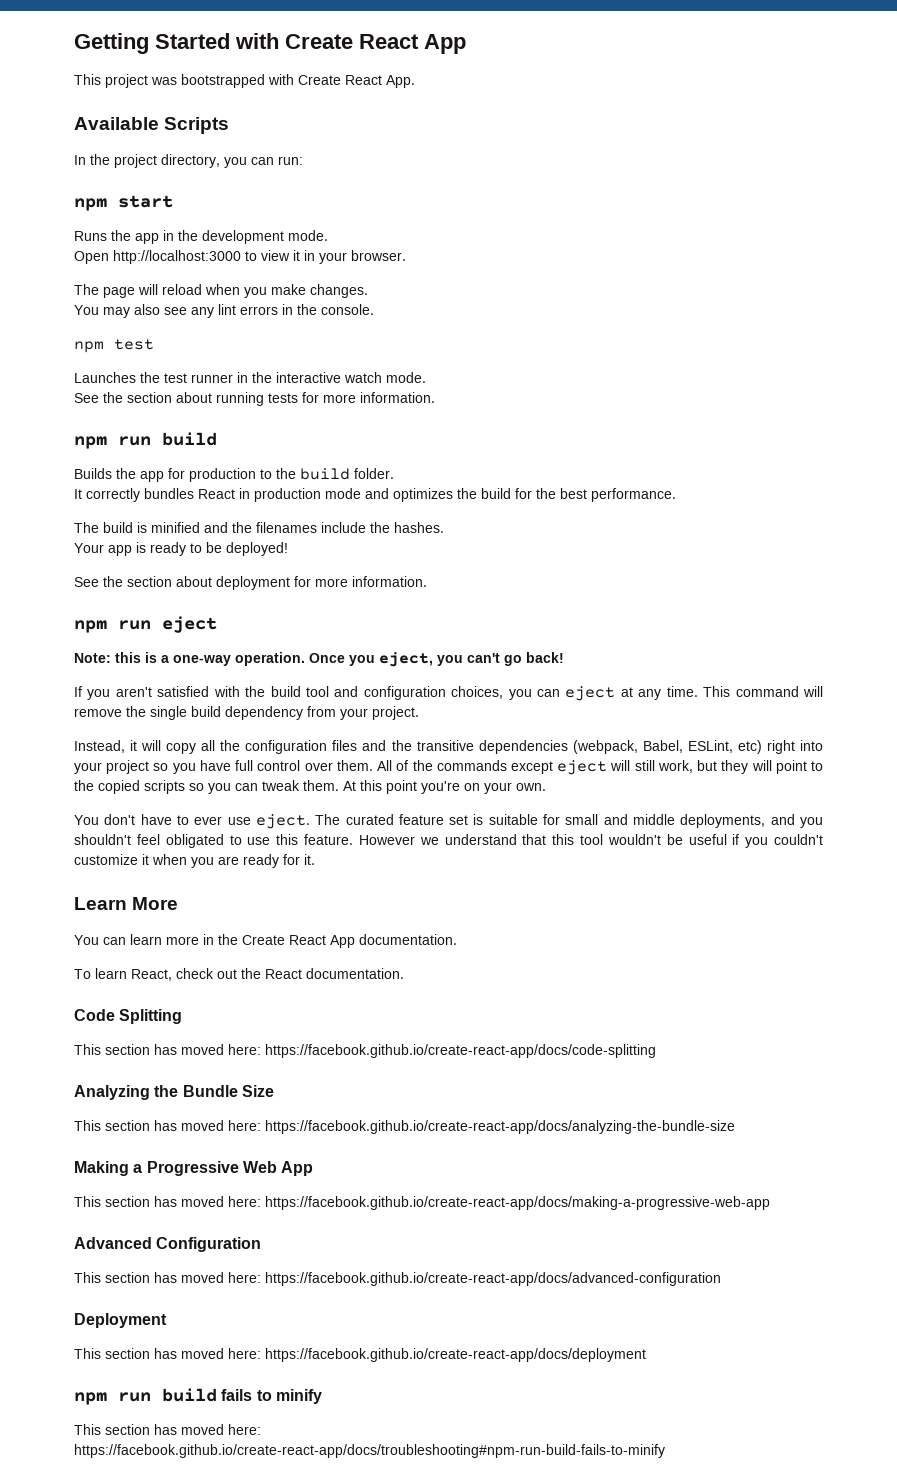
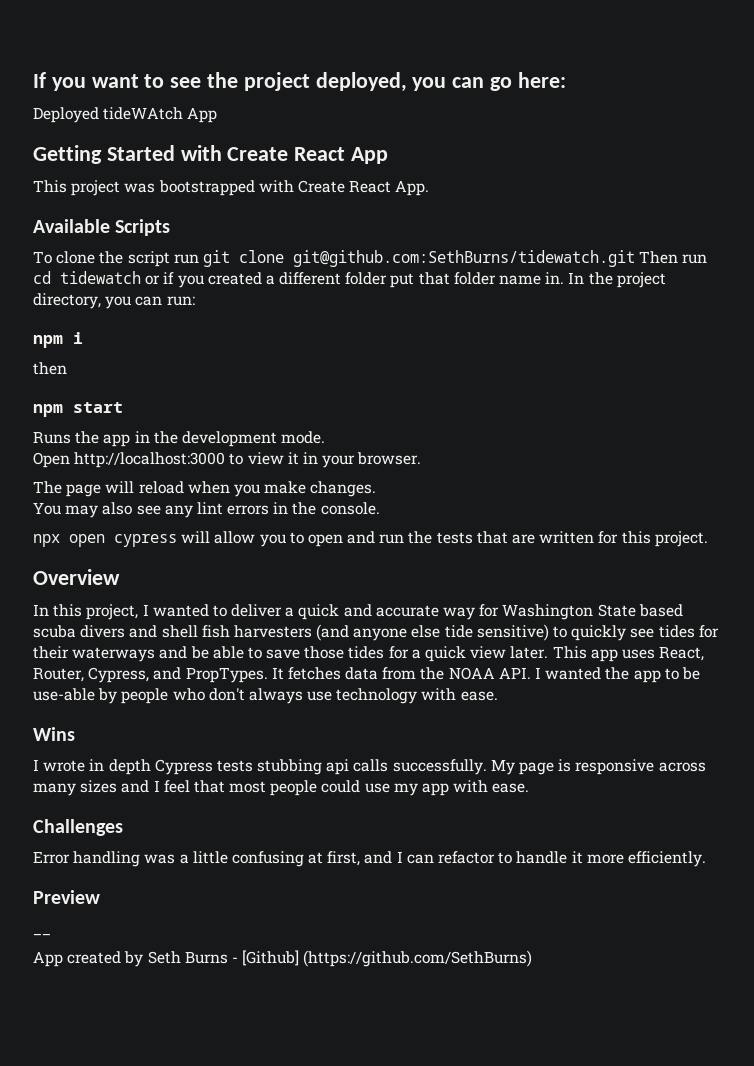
+ If you want to see the project deployed, you can go here:
+ Deployed tideWAtch App
+ To clone the script run git clone git@github.com:SethBurns/tidewatch.git Then run cd tidewatch or if you created a different folder put that folder name in.
+ npm i
+ then
- npm test
- Launches the test runner in the interactive watch mode.
- See the section about running tests for more information.
- npm run build
- Builds the app for production to the build folder.
- It correctly bundles React in production mode and optimizes the build for the best performance.
- The build is minified and the filenames include the hashes.
- Your app is ready to be deployed!
- See the section about deployment for more information.
- npm run eject
- Note: this is a one-way operation. Once you eject, you can't go back!
- If you aren't satisfied with the build tool and configuration choices, you can eject at any time. This command will remove the single build dependency from your project.
- Instead, it will copy all the configuration files and the transitive dependencies (webpack, Babel, ESLint, etc) right into your project so you have full control over them. All of the commands except eject will still work, but they will point to the copied scripts so you can tweak them. At this point you're on your own.
- You don't have to ever use eject. The curated feature set is suitable for small and middle deployments, and you shouldn't feel obligated to use this feature. However we understand that this tool wouldn't be useful if you couldn't customize it when you are ready for it.
- Learn More
- You can learn more in the Create React App documentation.
- To learn React, check out the React documentation.
- Code Splitting
- This section has moved here: https://facebook.github.io/create-react-app/docs/code-splitting
- Analyzing the Bundle Size
- This section has moved here: https://facebook.github.io/create-react-app/docs/analyzing-the-bundle-size
- Making a Progressive Web App
- This section has moved here: https://facebook.github.io/create-react-app/docs/making-a-progressive-web-app
- Advanced Configuration
- This section has moved here: https://facebook.github.io/create-react-app/docs/advanced-configuration
- Deployment
- This section has moved here: https://facebook.github.io/create-react-app/docs/deployment
- npm run build fails to minify
- This section has moved here: https://facebook.github.io/create-react-app/docs/troubleshooting#npm-run-build-fails-to-minify
+ npx open cypress will allow you to open and run the tests that are written for this project.
+ Overview
+ In this project, I wanted to deliver a quick and accurate way for Washington State based scuba divers and shell fish harvesters (and anyone else tide sensitive) to quickly see tides for their waterways and be able to save those tides for a quick view later. This app uses React, Router, Cypress, and PropTypes. It fetches data from the NOAA API. I wanted the app to be use-able by people who don't always use technology with ease.
+ Wins
+ I wrote in depth Cypress tests stubbing api calls successfully. My page is responsive across many sizes and I feel that most people could use my app with ease.
+ Challenges
+ Error handling was a little confusing at first, and I can refactor to handle it more efficiently.
+ Preview
+ __
+ App created by Seth Burns - [Github] (https://github.com/SethBurns)

